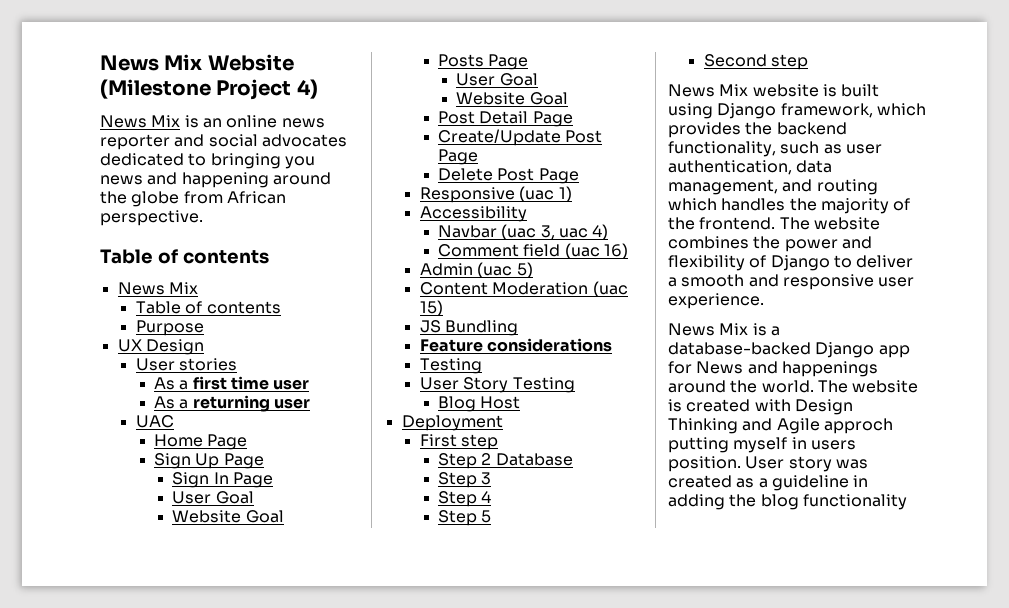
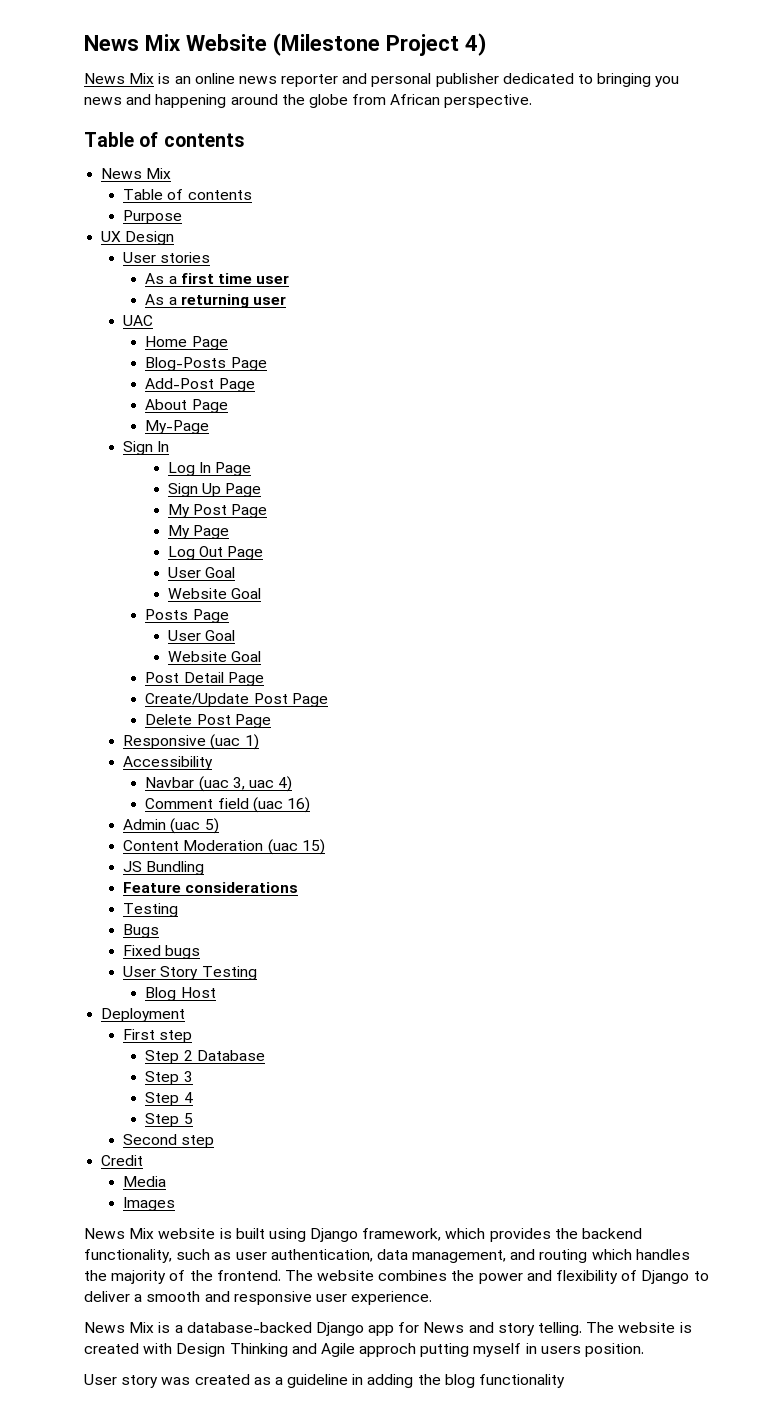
- News Mix is an online news reporter and social advocates dedicated to bringing you news and happening around the globe from African perspective.
+ News Mix is an online news reporter and personal publisher dedicated to bringing you news and happening around the globe from African perspective.
+ Blog-Posts Page
+ Add-Post Page
+ About Page
+ My-Page
+ Sign In
+ Log In Page
  Sign Up Page
- Sign In Page
+ My Post Page
+ My Page
+ Log Out Page
+ Bugs
+ Fixed bugs
+ Credit
+ Media
+ Images
- News Mix is a database-backed Django app for News and happenings around the world.
+ News Mix is a database-backed Django app for News and story telling.
- The website is created with Design Thinking and Agile approch putting myself in users position. User story was created as a guideline in adding the blog functionality
+ The website is created with Design Thinking and Agile approch putting myself in users position.
+ User story was created as a guideline in adding the blog functionality

